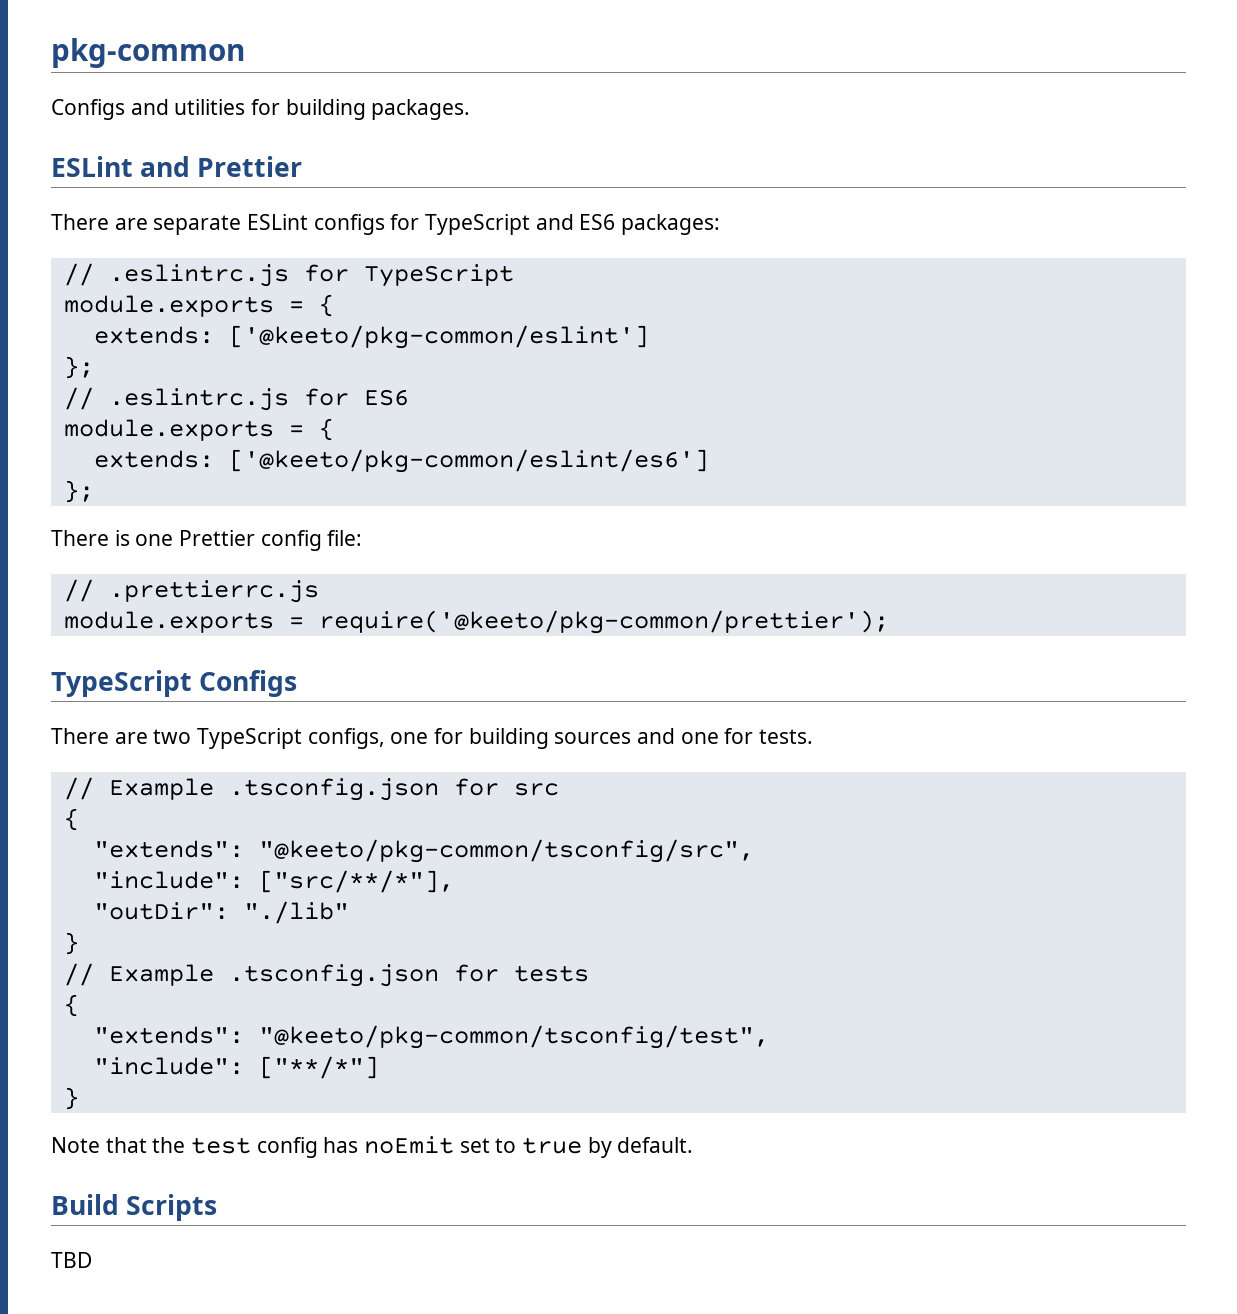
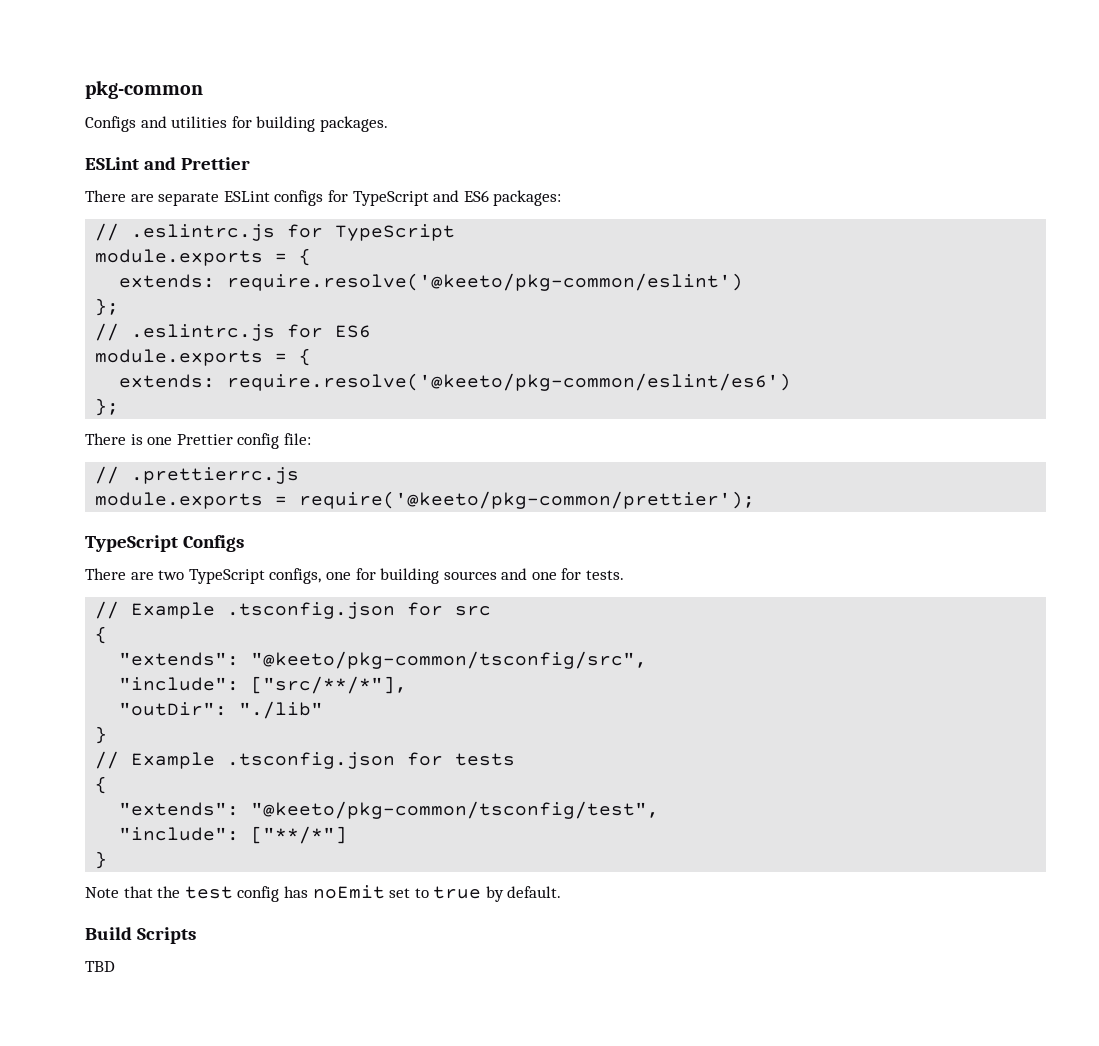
- extends: ['@keeto/pkg-common/eslint']
+ extends: require.resolve('@keeto/pkg-common/eslint')
- extends: ['@keeto/pkg-common/eslint/es6']
+ extends: require.resolve('@keeto/pkg-common/eslint/es6')

